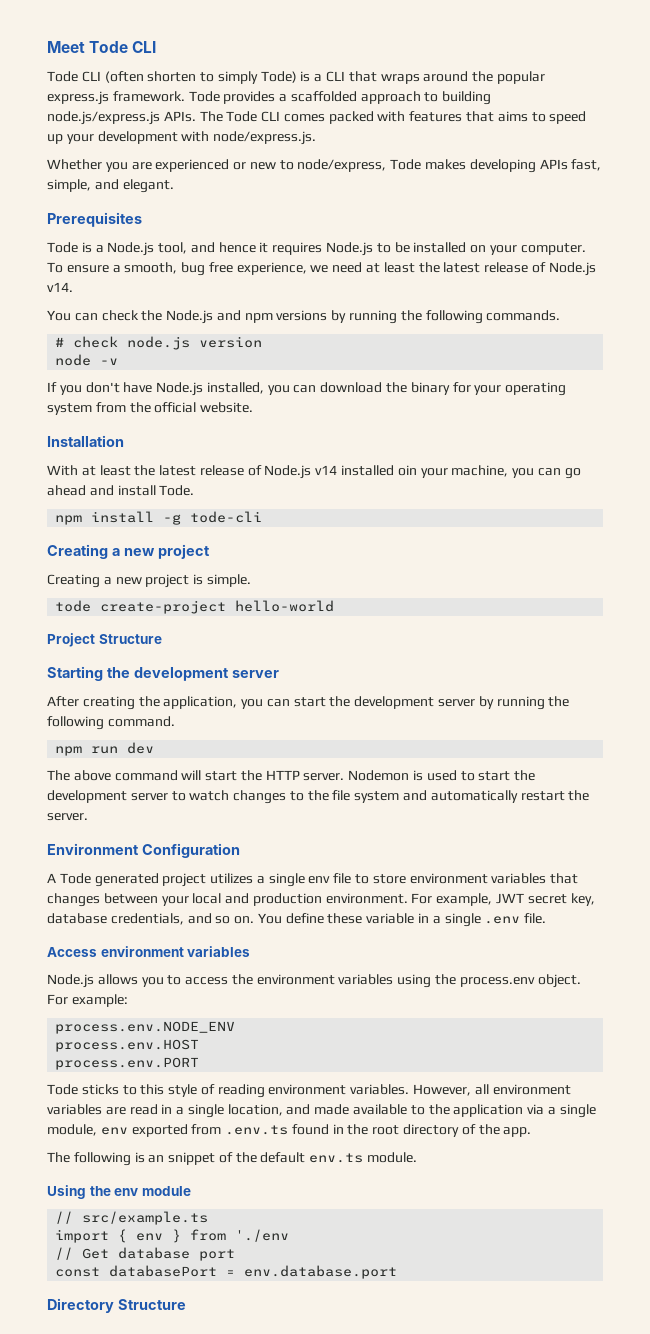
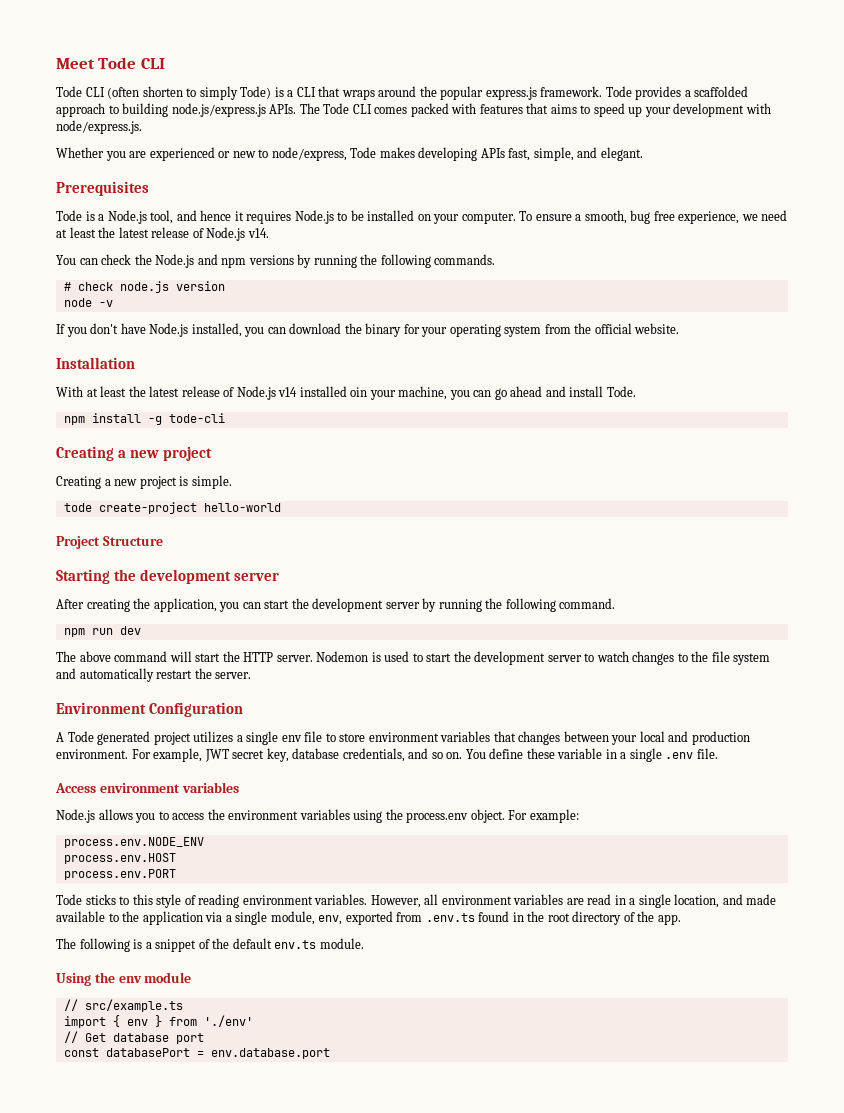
- However, all environment variables are read in a single location, and made available to the application via a single module, env exported from .env.ts found in the root directory of the app.
+ However, all environment variables are read in a single location, and made available to the application via a single module, env, exported from .env.ts found in the root directory of the app.
- The following is an snippet of the default env.ts module.
+ The following is a snippet of the default env.ts module.
- import { env } from './env
+ import { env } from './env'
- Directory Structure

